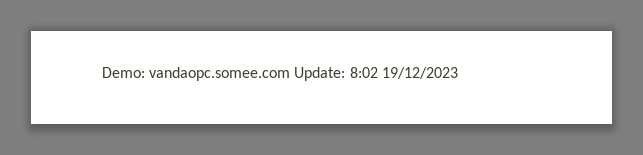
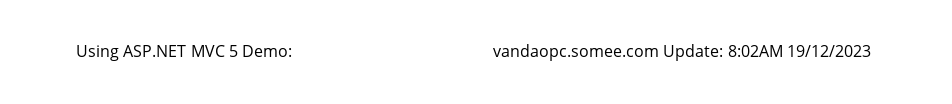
- Demo: vandaopc.somee.com Update: 8:02 19/12/2023
+ Using ASP.NET MVC 5 Demo: vandaopc.somee.com Update: 8:02AM 19/12/2023

